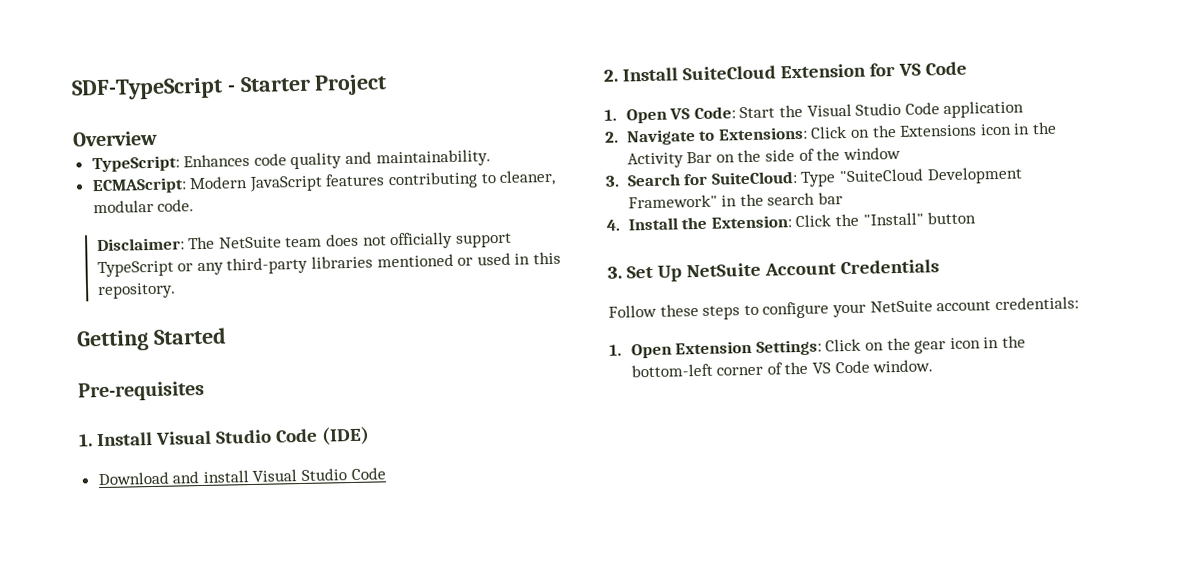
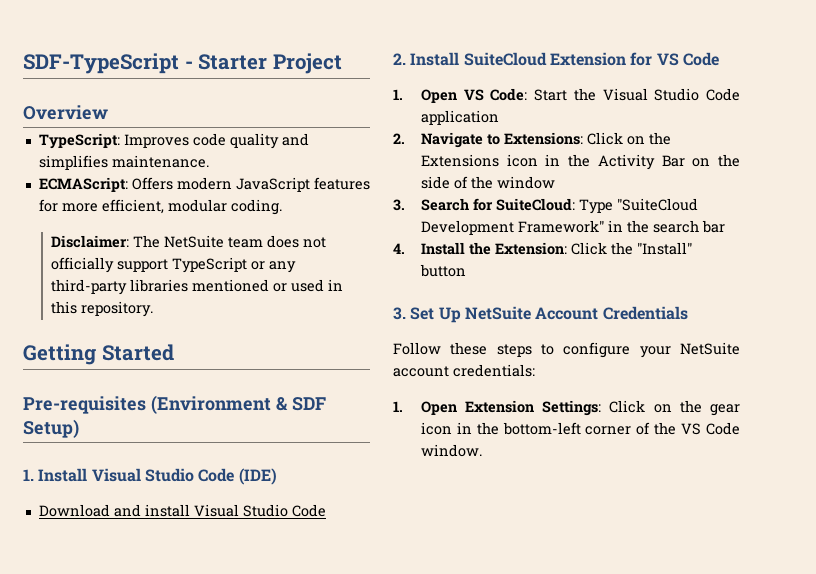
- TypeScript: Enhances code quality and maintainability.
+ TypeScript: Improves code quality and simplifies maintenance.
- ECMAScript: Modern JavaScript features contributing to cleaner, modular code.
+ ECMAScript: Offers modern JavaScript features for more efficient, modular coding.
- Pre-requisites
+ Pre-requisites (Environment & SDF Setup)

